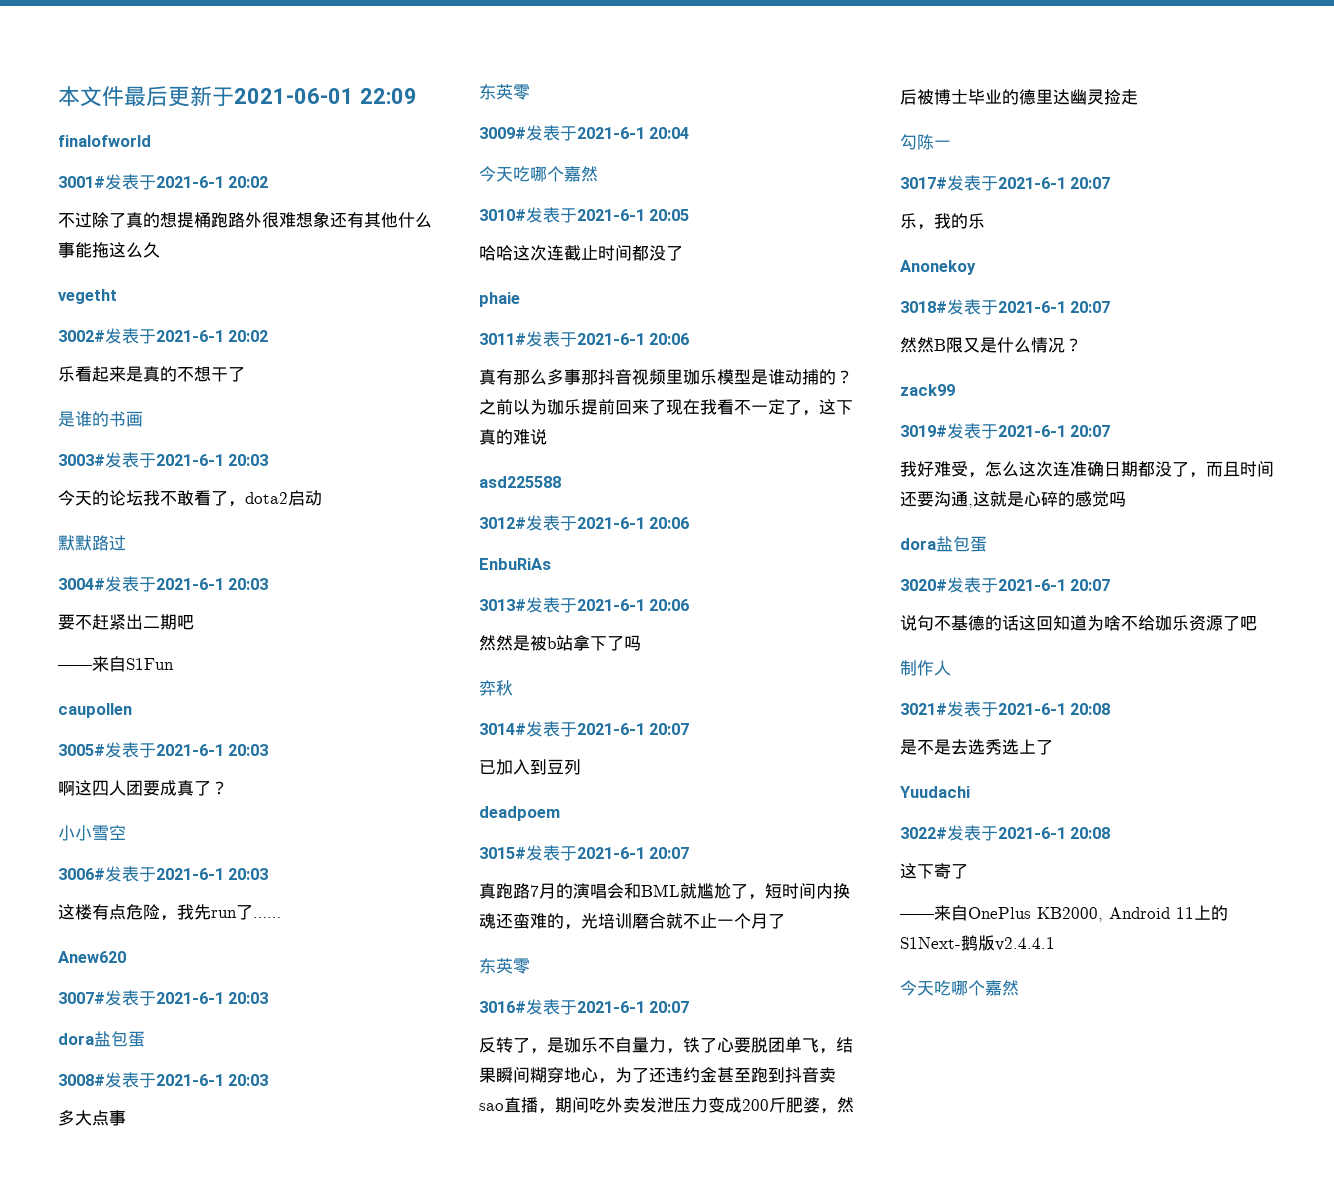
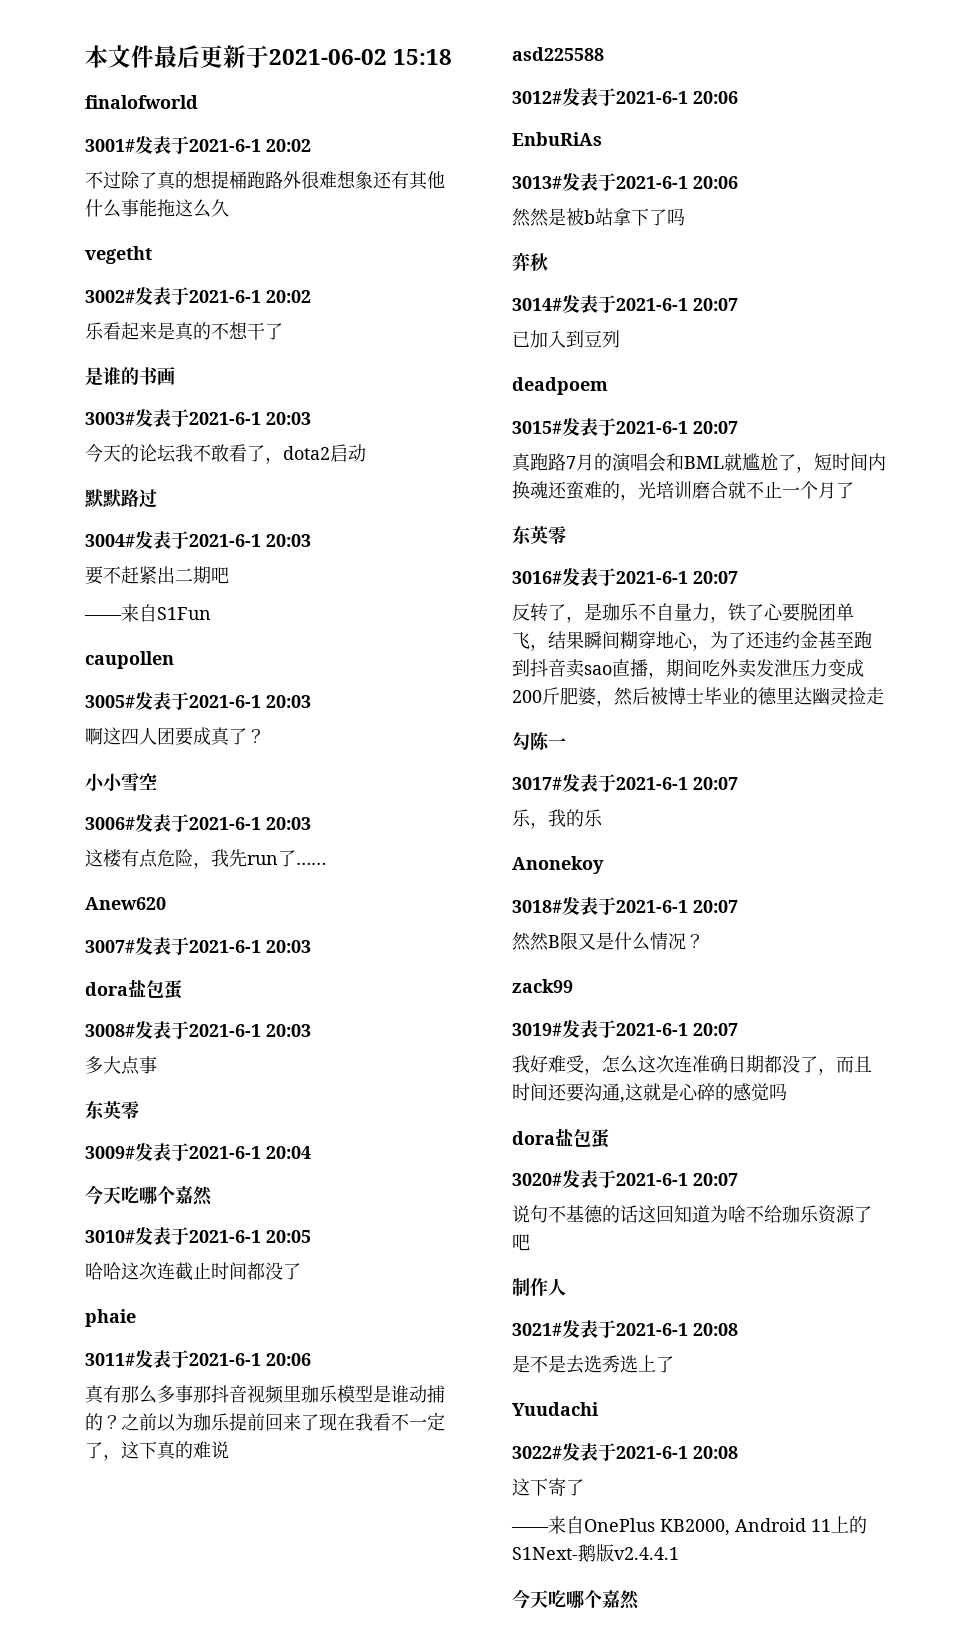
- 本文件最后更新于2021-06-01 22:09
+ 本文件最后更新于2021-06-02 15:18

